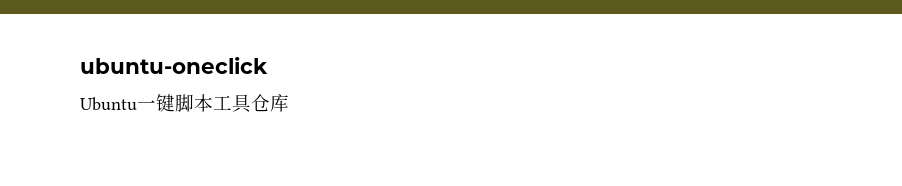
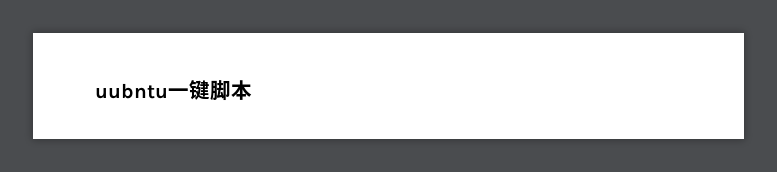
- ubuntu-oneclick
- Ubuntu一键脚本工具仓库
+ uubntu一键脚本

